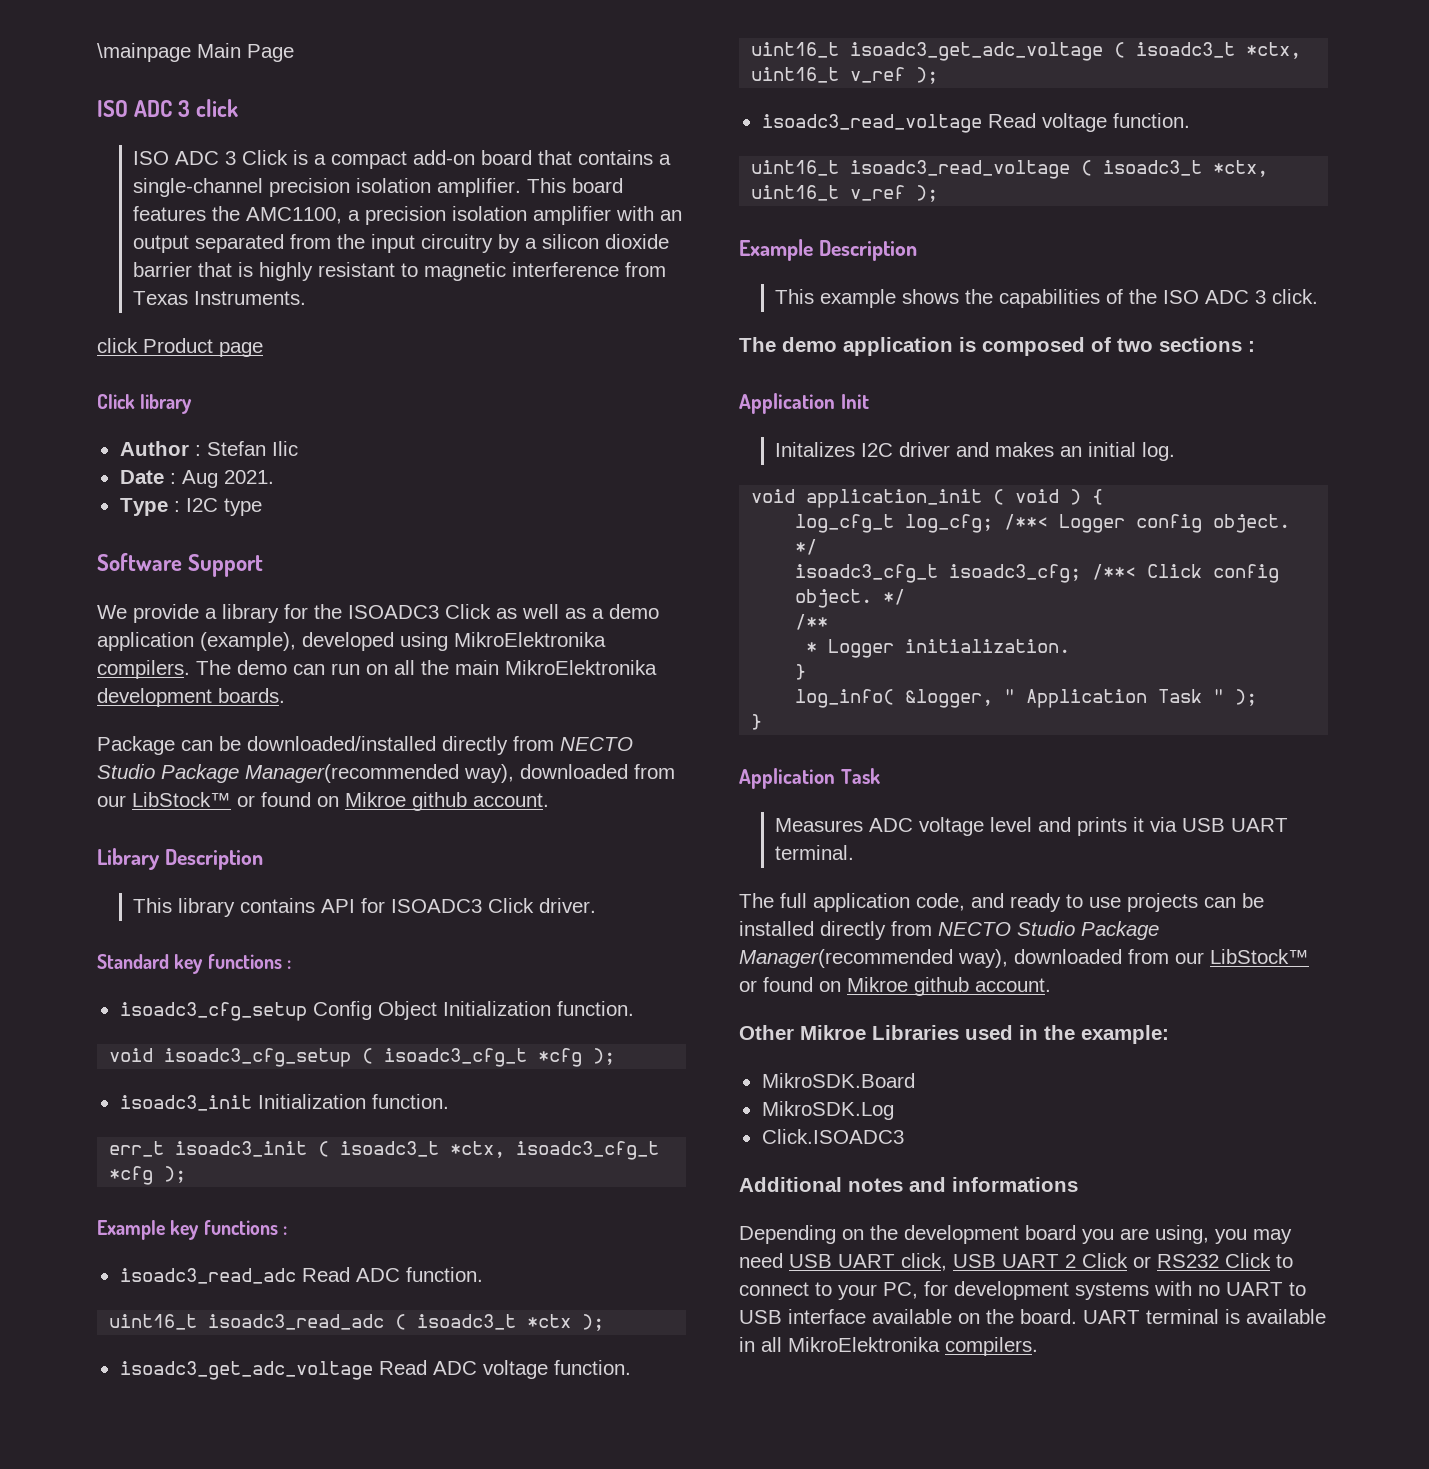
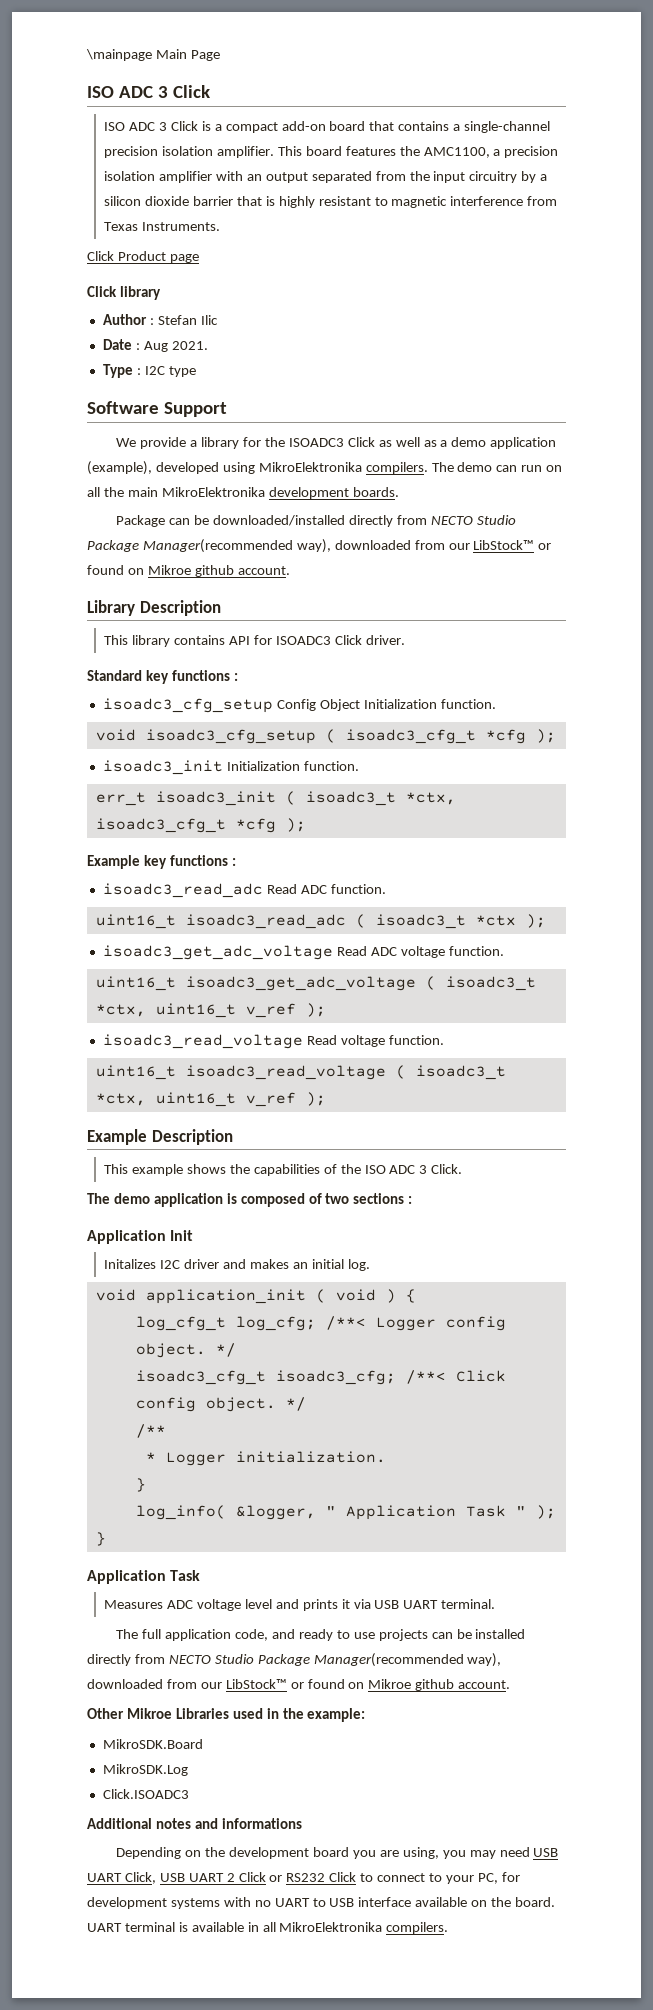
  \mainpage Main Page
- ISO ADC 3 click
+ ISO ADC 3 Click
- click Product page
+ Click Product page
- This example shows the capabilities of the ISO ADC 3 click.
+ This example shows the capabilities of the ISO ADC 3 Click.
- Depending on the development board you are using, you may need USB UART click, USB UART 2 Click or RS232 Click to connect to your PC, for development systems with no UART to USB interface available on the board.
+ Depending on the development board you are using, you may need USB UART Click, USB UART 2 Click or RS232 Click to connect to your PC, for development systems with no UART to USB interface available on the board.

